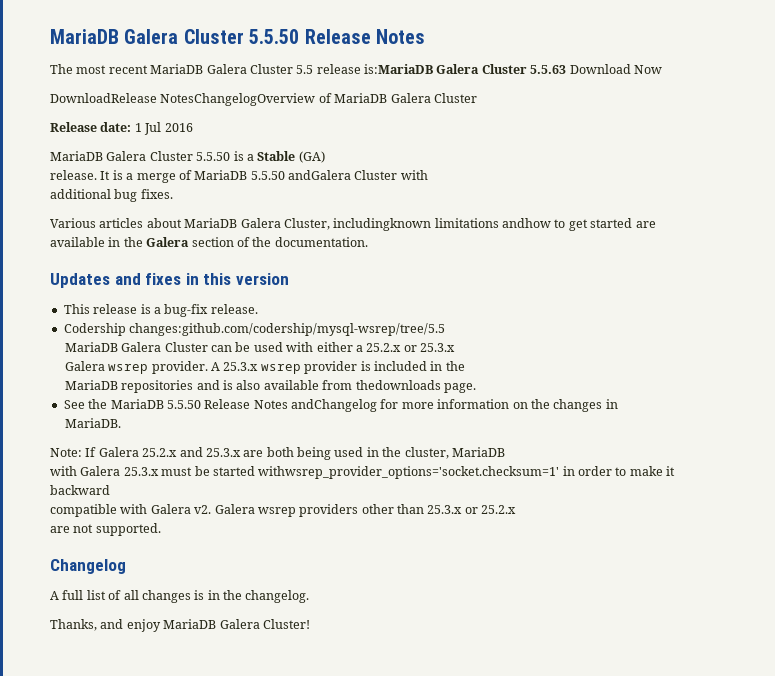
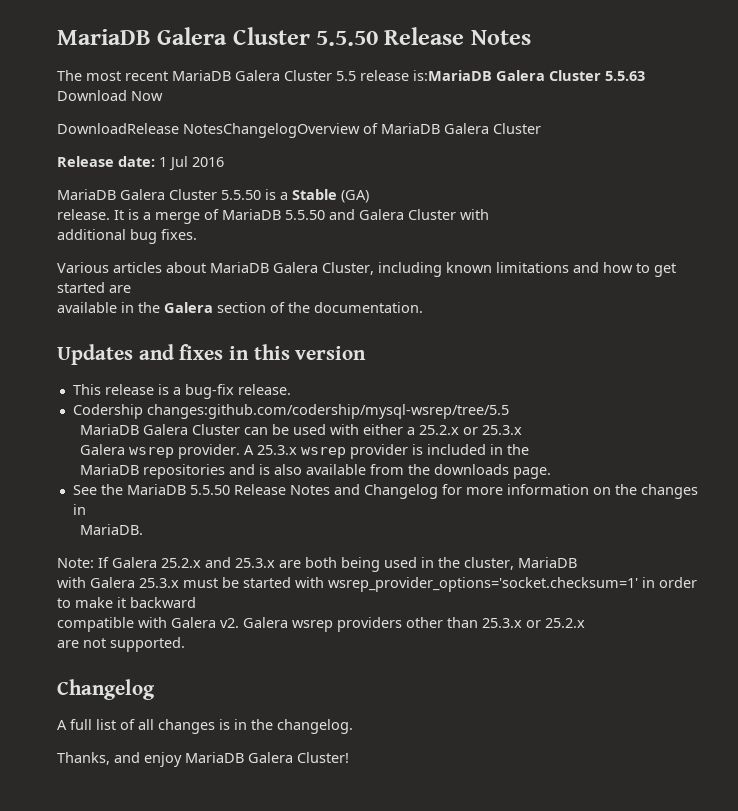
- It is a merge of MariaDB 5.5.50 andGalera Cluster with
+ It is a merge of MariaDB 5.5.50 and Galera Cluster with
- Various articles about MariaDB Galera Cluster, includingknown limitations andhow to get started are
+ Various articles about MariaDB Galera Cluster, including known limitations and how to get started are
- MariaDB repositories and is also available from thedownloads page.
+ MariaDB repositories and is also available from the downloads page.
- See the MariaDB 5.5.50 Release Notes andChangelog for more information on the changes in
+ See the MariaDB 5.5.50 Release Notes and Changelog for more information on the changes in
- with Galera 25.3.x must be started withwsrep_provider_options='socket.checksum=1' in order to make it backward
+ with Galera 25.3.x must be started with wsrep_provider_options='socket.checksum=1' in order to make it backward

